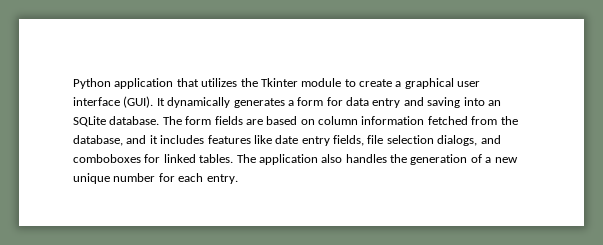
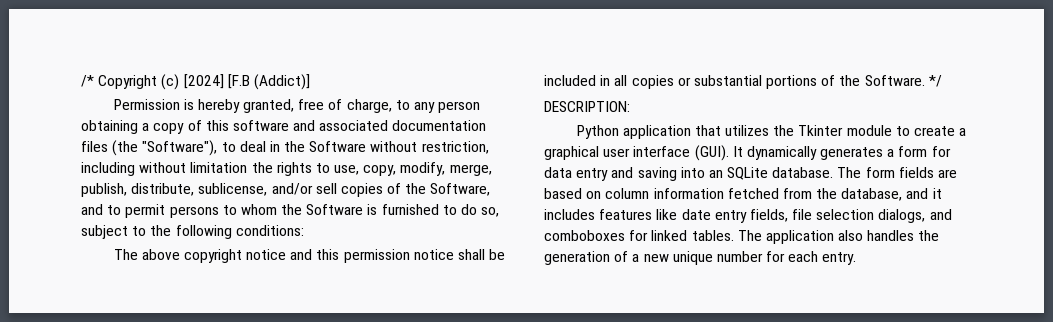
+ /* Copyright (c) [2024] [F.B (Addict)]
+ Permission is hereby granted, free of charge, to any person obtaining a copy of this software and associated documentation files (the "Software"), to deal in the Software without restriction, including without limitation the rights to use, copy, modify, merge, publish, distribute, sublicense, and/or sell copies of the Software, and to permit persons to whom the Software is furnished to do so, subject to the following conditions:
+ The above copyright notice and this permission notice shall be included in all copies or substantial portions of the Software. */
+ DESCRIPTION:

